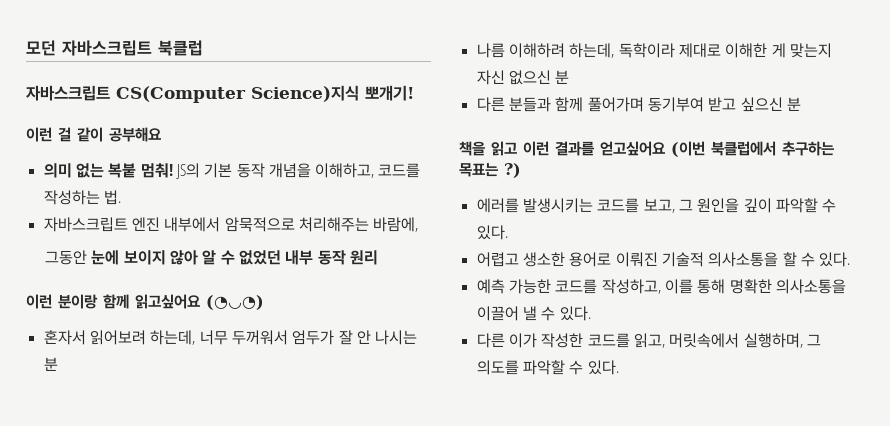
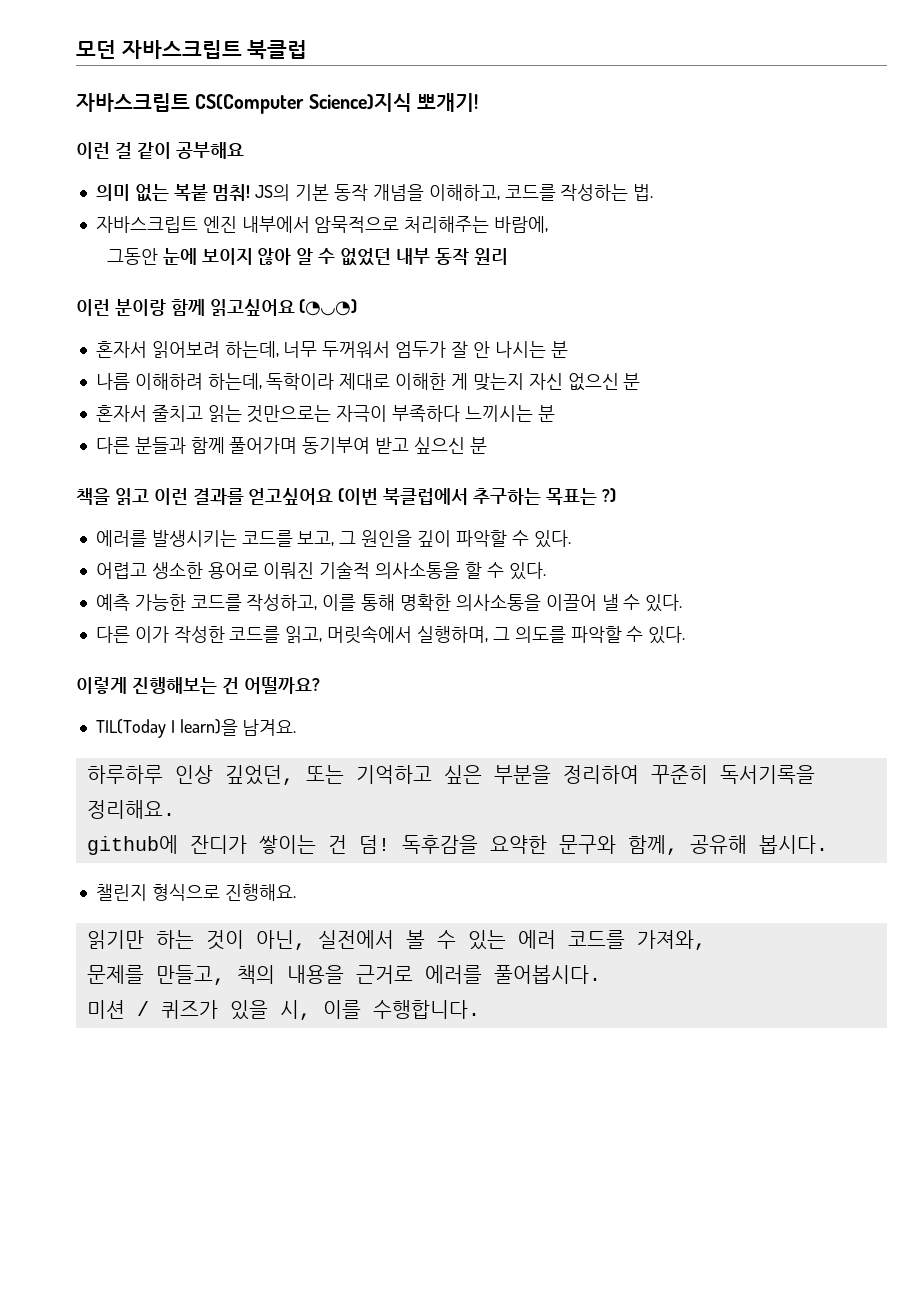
+ 혼자서 줄치고 읽는 것만으로는 자극이 부족하다 느끼시는 분
+ 이렇게 진행해보는 건 어떨까요?
+ TIL(Today I learn)을 남겨요.
+ 하루하루 인상 깊었던, 또는 기억하고 싶은 부분을 정리하여 꾸준히 독서기록을 정리해요.
+ github에 잔디가 쌓이는 건 덤! 독후감을 요약한 문구와 함께, 공유해 봅시다.
+ 챌린지 형식으로 진행해요.
+ 읽기만 하는 것이 아닌, 실전에서 볼 수 있는 에러 코드를 가져와,
+ 문제를 만들고, 책의 내용을 근거로 에러를 풀어봅시다.
+ 미션 / 퀴즈가 있을 시, 이를 수행합니다.

